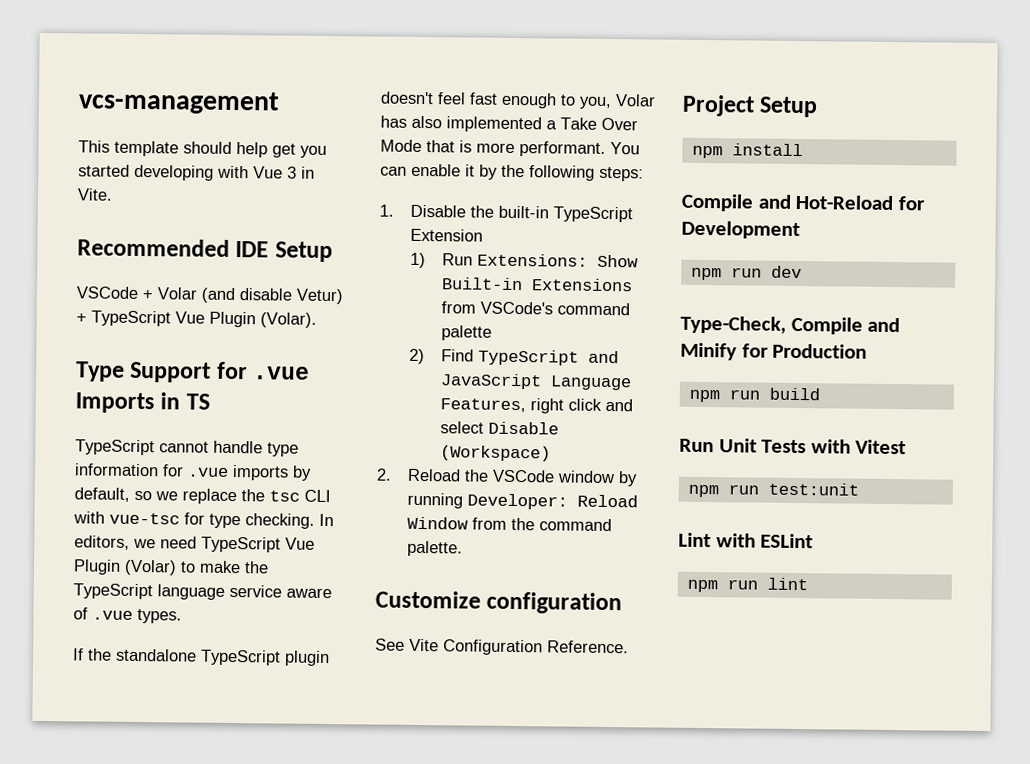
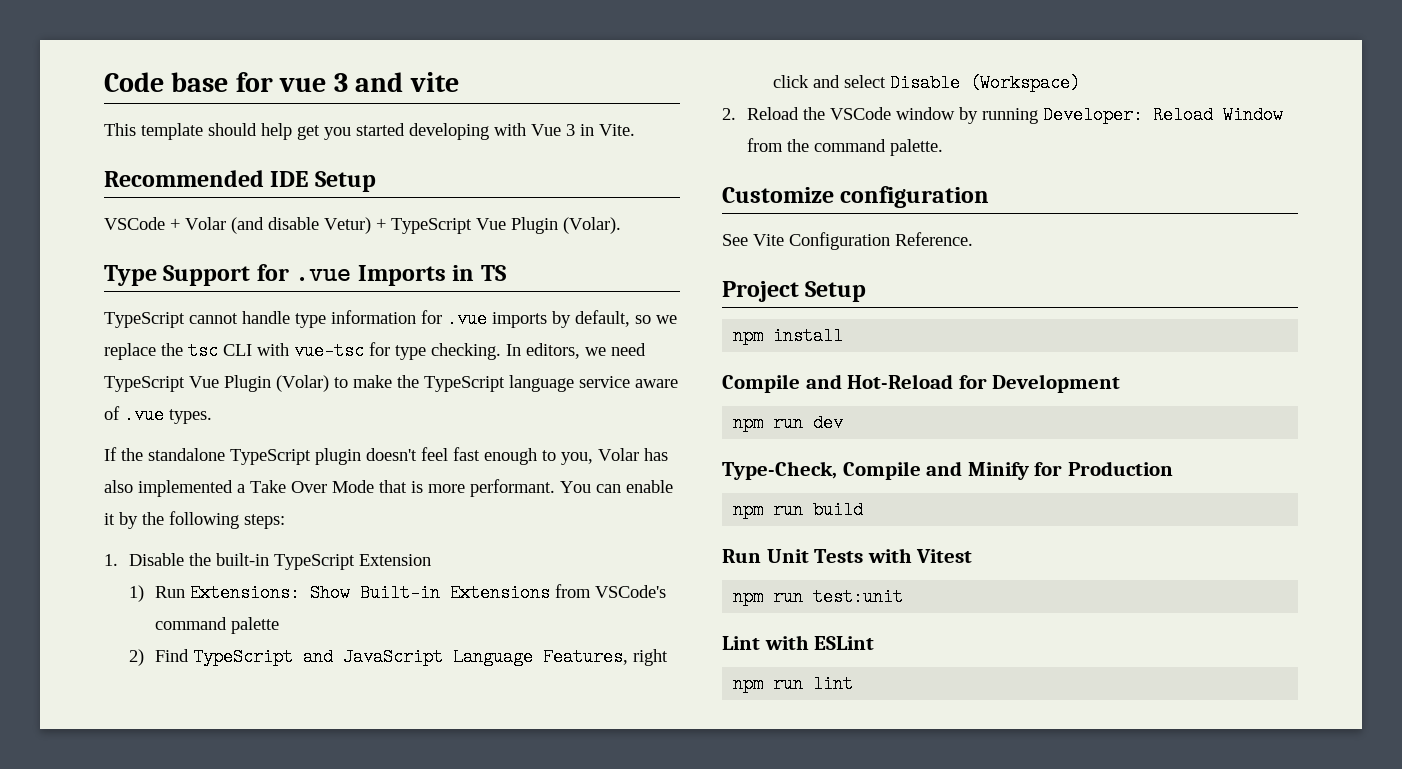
- vcs-management
+ Code base for vue 3 and vite

